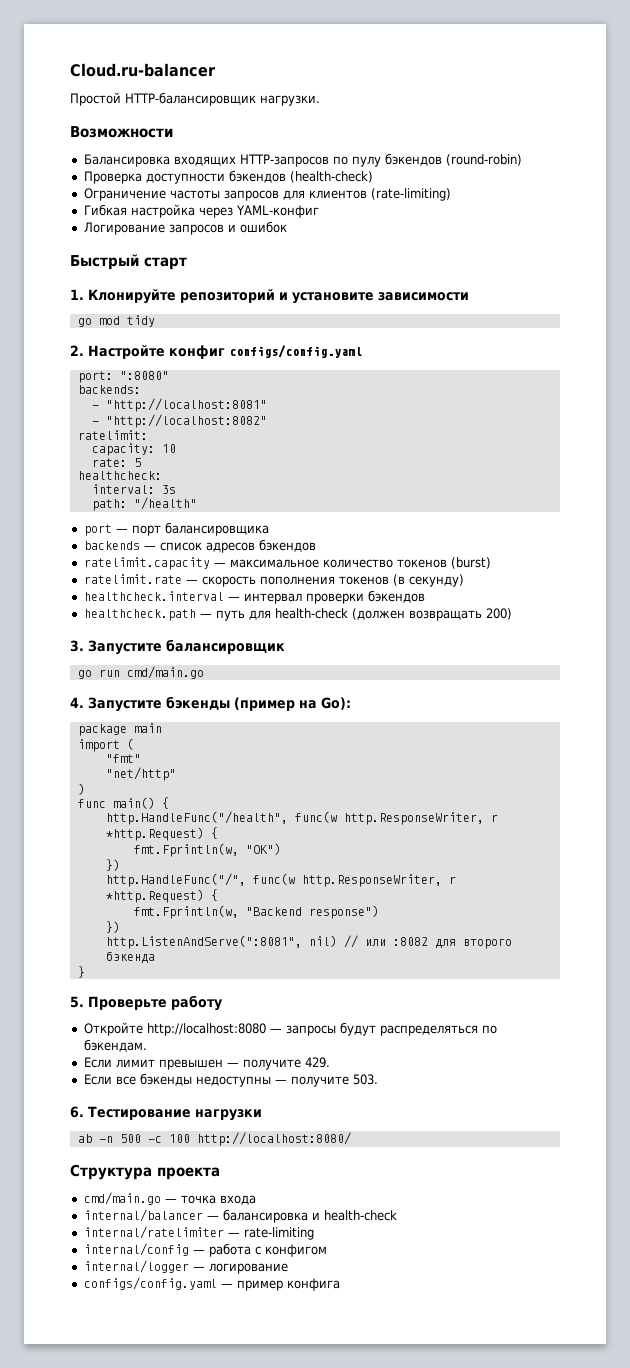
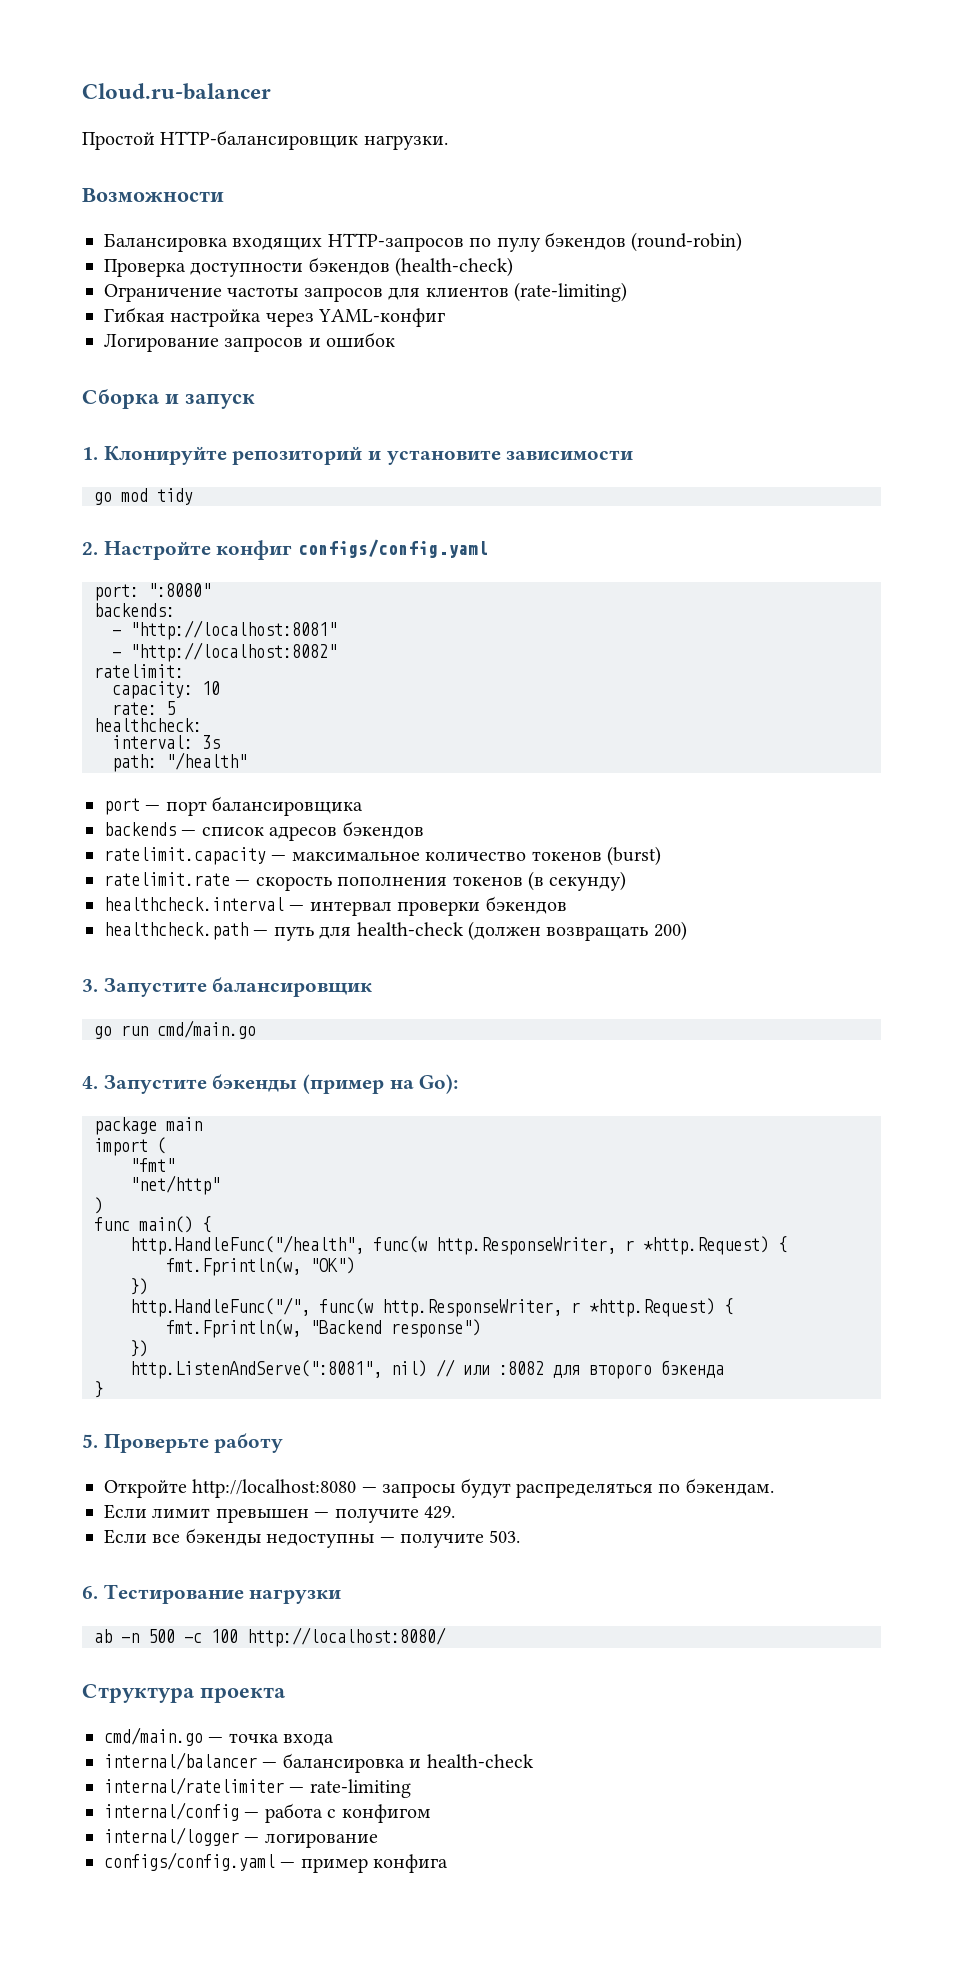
- Быстрый старт
+ Сборка и запуск

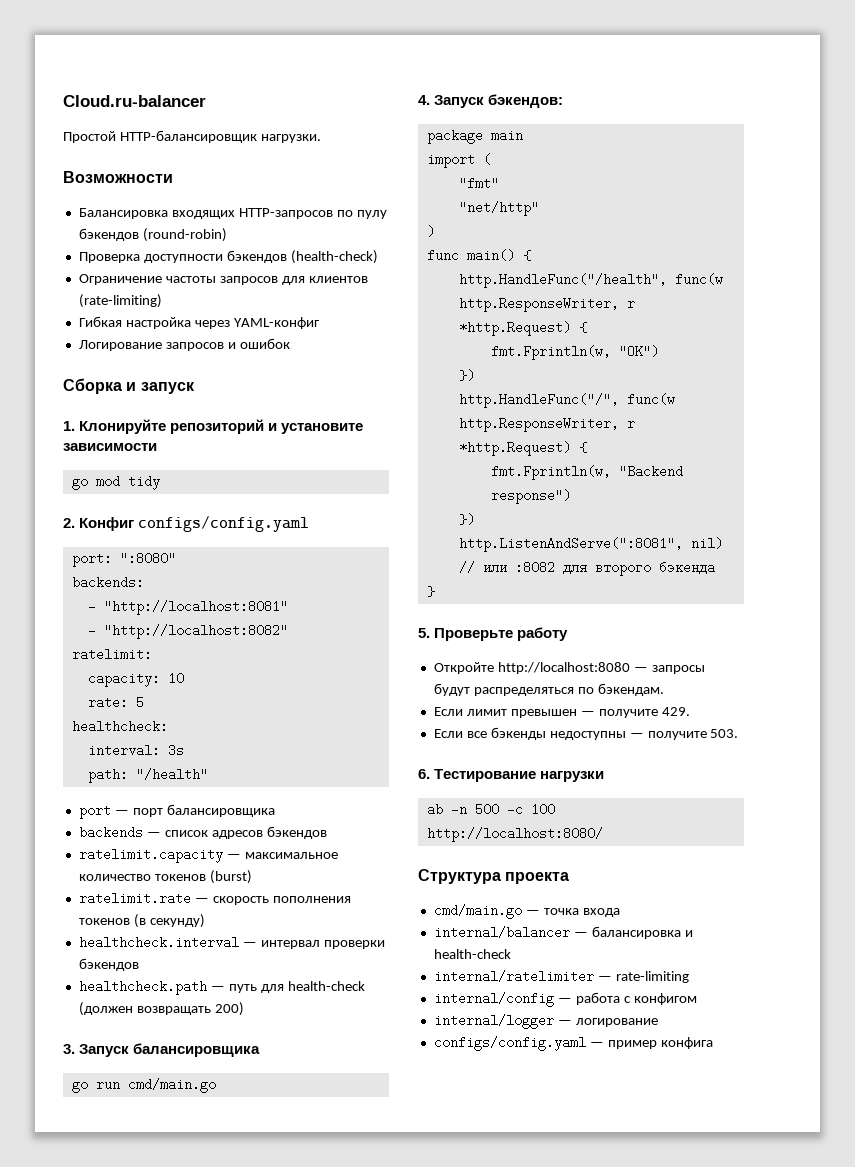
- 2. Настройте конфиг configs/config.yaml
+ 2. Конфиг configs/config.yaml
- 3. Запустите балансировщик
+ 3. Запуск балансировщика
- 4. Запустите бэкенды (пример на Go):
+ 4. Запуск бэкендов:

